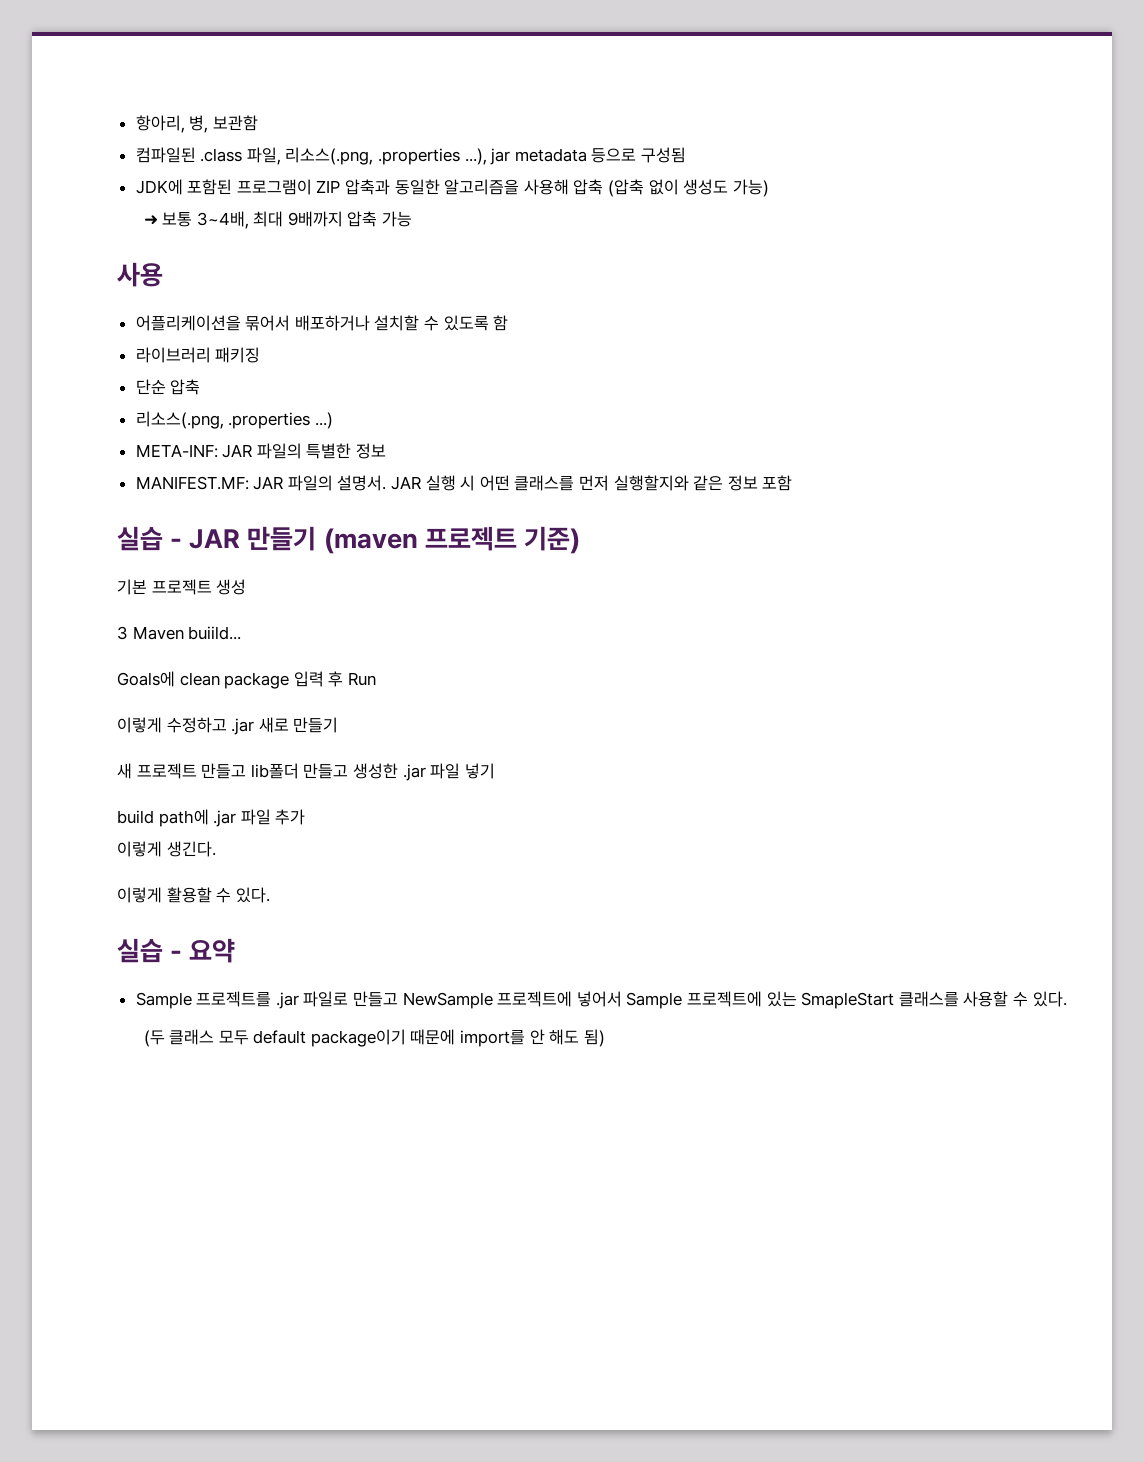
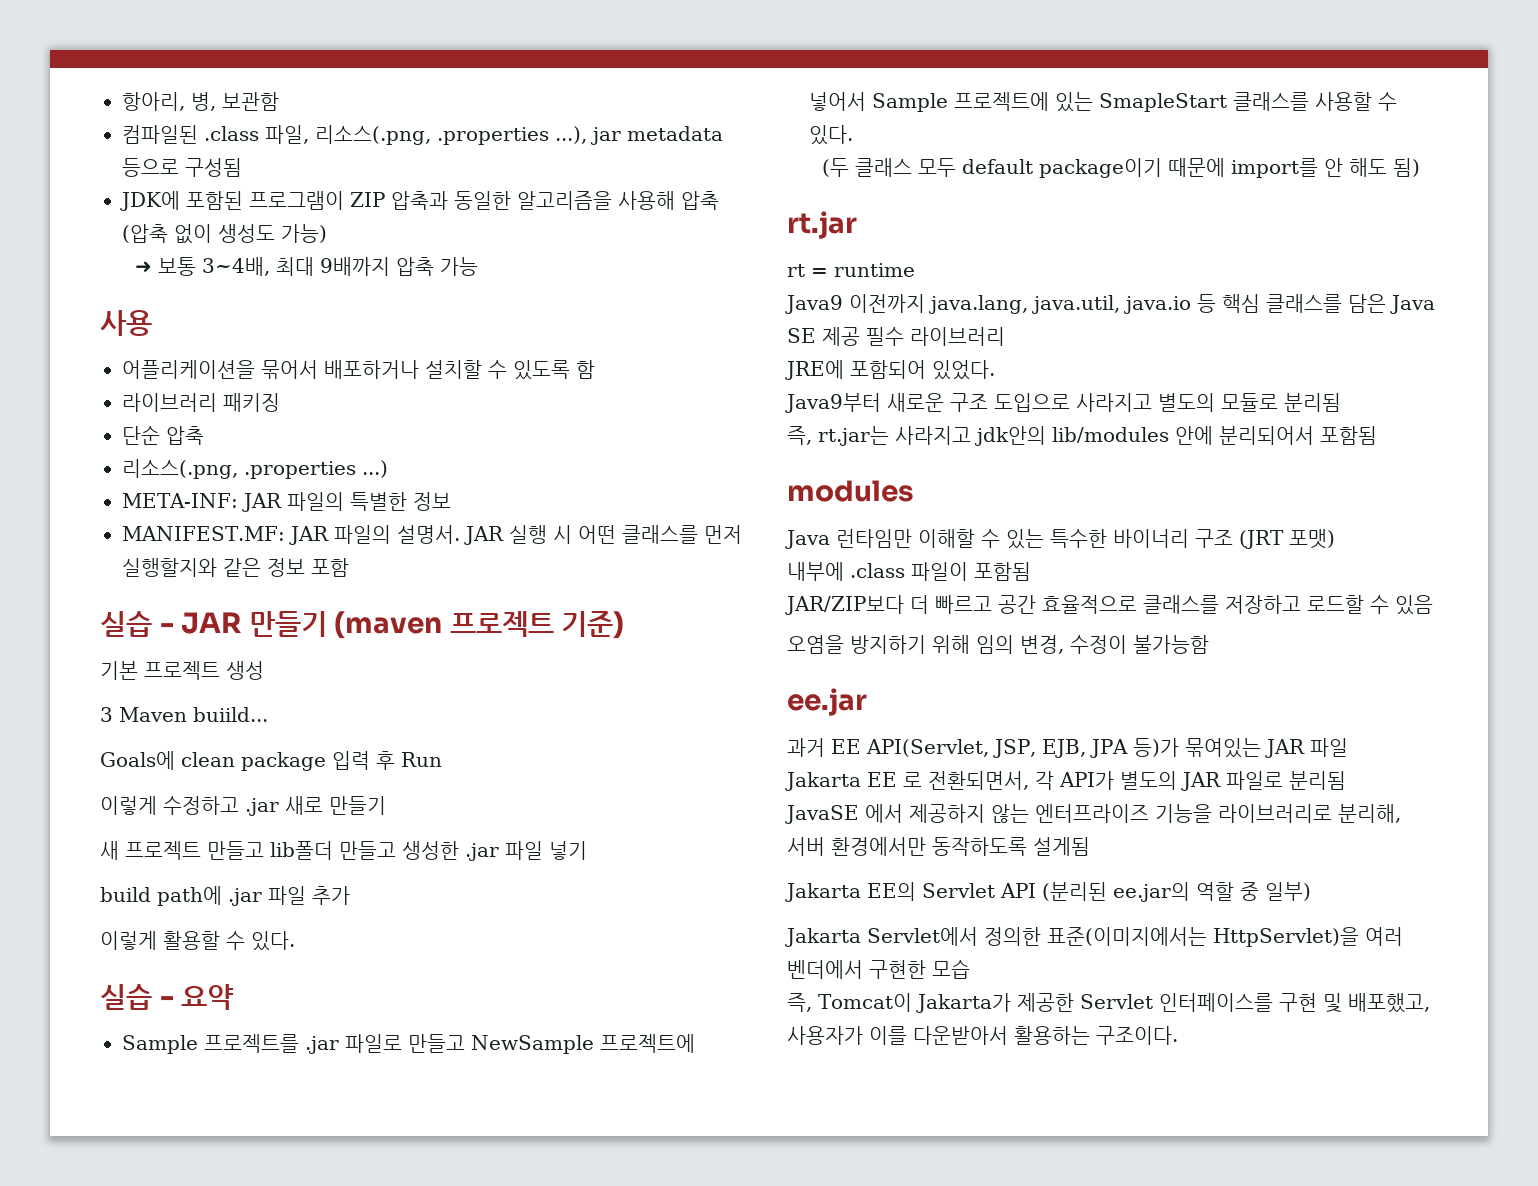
- 이렇게 생긴다.
+ rt.jar
+ rt = runtime
+ Java9 이전까지 java.lang, java.util, java.io 등 핵심 클래스를 담은 Java SE 제공 필수 라이브러리
+ JRE에 포함되어 있었다.
+ Java9부터 새로운 구조 도입으로 사라지고 별도의 모듈로 분리됨
+ 즉, rt.jar는 사라지고 jdk안의 lib/modules 안에 분리되어서 포함됨
+ modules
+ Java 런타임만 이해할 수 있는 특수한 바이너리 구조 (JRT 포맷)
+ 내부에 .class 파일이 포함됨
+ JAR/ZIP보다 더 빠르고 공간 효율적으로 클래스를 저장하고 로드할 수 있음
+ 오염을 방지하기 위해 임의 변경, 수정이 불가능함
+ ee.jar
+ 과거 EE API(Servlet, JSP, EJB, JPA 등)가 묶여있는 JAR 파일
+ Jakarta EE 로 전환되면서, 각 API가 별도의 JAR 파일로 분리됨
+ JavaSE 에서 제공하지 않는 엔터프라이즈 기능을 라이브러리로 분리해, 서버 환경에서만 동작하도록 설게됨
+ Jakarta EE의 Servlet API (분리된 ee.jar의 역할 중 일부)
+ Jakarta Servlet에서 정의한 표준(이미지에서는 HttpServlet)을 여러 벤더에서 구현한 모습
+ 즉, Tomcat이 Jakarta가 제공한 Servlet 인터페이스를 구현 및 배포했고, 사용자가 이를 다운받아서 활용하는 구조이다.

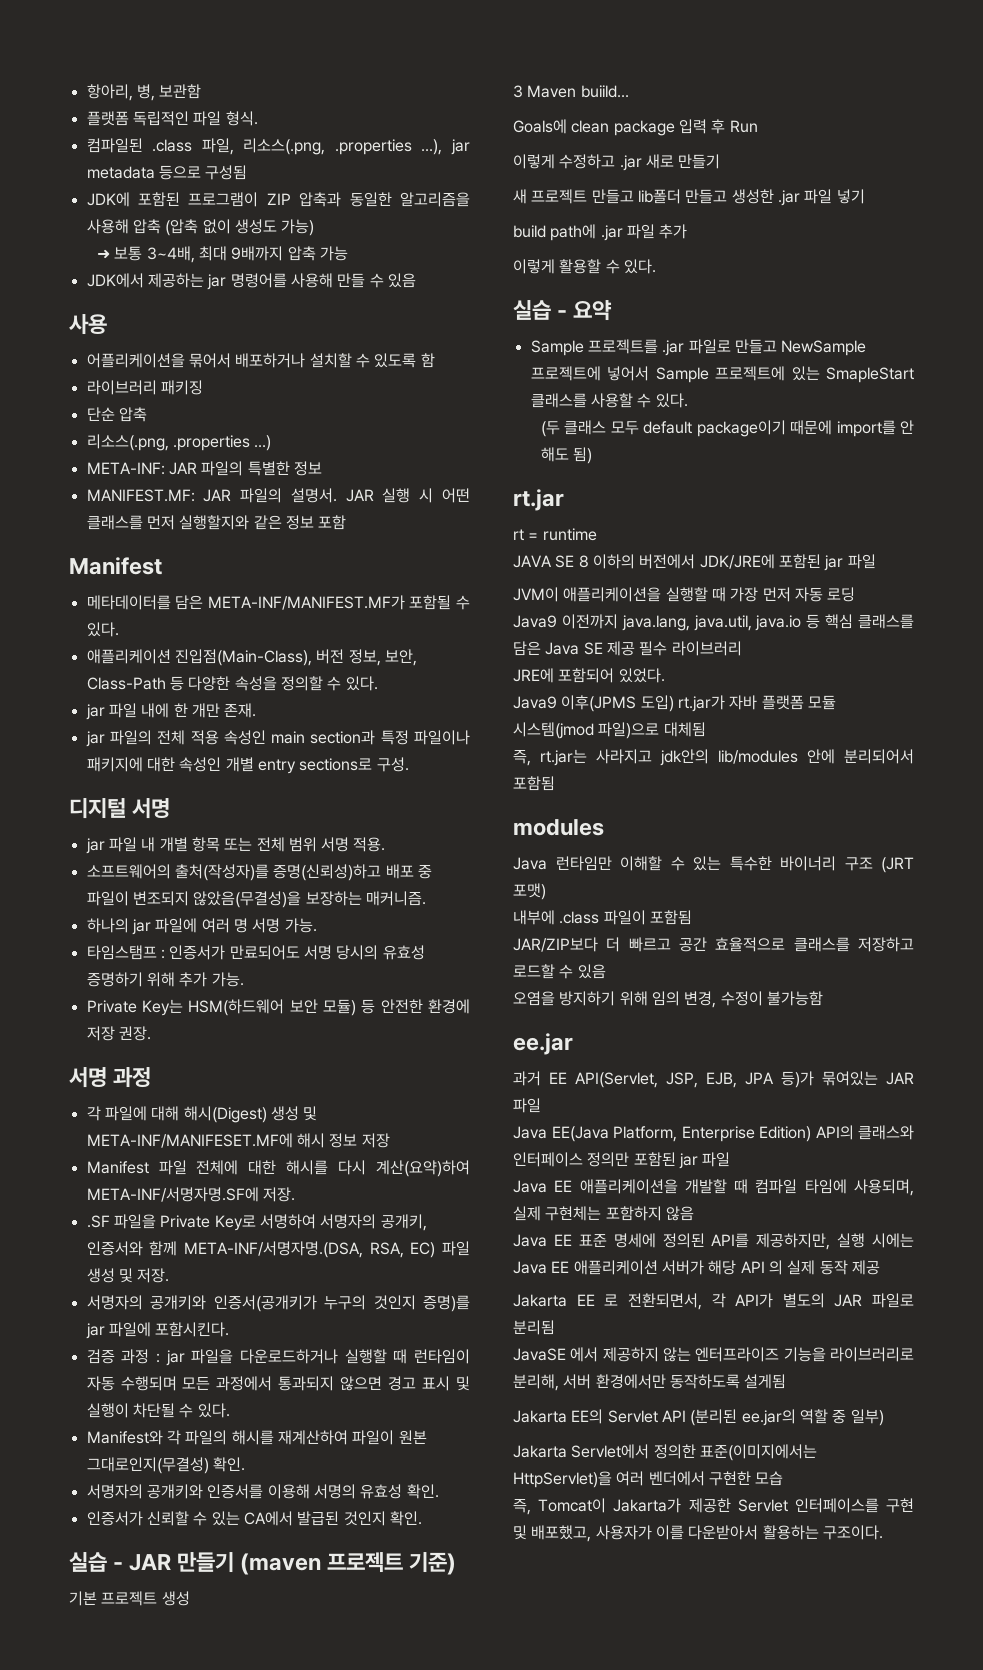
+ 플랫폼 독립적인 파일 형식.
+ JDK에서 제공하는 jar 명령어를 사용해 만들 수 있음
  JAR 실행 시 어떤 클래스를 먼저 실행할지와 같은 정보 포함
+ Manifest
+ 메타데이터를 담은 META-INF/MANIFEST.MF가 포함될 수 있다.
+ 애플리케이션 진입점(Main-Class), 버전 정보, 보안, Class-Path 등 다양한 속성을 정의할 수 있다.
+ jar 파일 내에 한 개만 존재.
+ jar 파일의 전체 적용 속성인 main section과 특정 파일이나 패키지에 대한 속성인 개별 entry sections로 구성.
+ 디지털 서명
+ jar 파일 내 개별 항목 또는 전체 범위 서명 적용.
+ 소프트웨어의 출처(작성자)를 증명(신뢰성)하고 배포 중 파일이 변조되지 않았음(무결성)을 보장하는 매커니즘.
+ 하나의 jar 파일에 여러 명 서명 가능.
+ 타임스탬프 : 인증서가 만료되어도 서명 당시의 유효성 증명하기 위해 추가 가능.
+ Private Key는 HSM(하드웨어 보안 모듈) 등 안전한 환경에 저장 권장.
+ 서명 과정
+ 각 파일에 대해 해시(Digest) 생성 및 META-INF/MANIFESET.MF에 해시 정보 저장
+ Manifest 파일 전체에 대한 해시를 다시 계산(요약)하여 META-INF/서명자명.SF에 저장.
+ .SF 파일을 Private Key로 서명하여 서명자의 공개키, 인증서와 함께 META-INF/서명자명.(DSA, RSA, EC) 파일 생성 및 저장.
+ 서명자의 공개키와 인증서(공개키가 누구의 것인지 증명)를 jar 파일에 포함시킨다.
+ 검증 과정 : jar 파일을 다운로드하거나 실행할 때 런타임이 자동 수행되며 모든 과정에서 통과되지 않으면 경고 표시 및 실행이 차단될 수 있다.
+ Manifest와 각 파일의 해시를 재계산하여 파일이 원본 그대로인지(무결성) 확인.
+ 서명자의 공개키와 인증서를 이용해 서명의 유효성 확인.
+ 인증서가 신뢰할 수 있는 CA에서 발급된 것인지 확인.
+ JAVA SE 8 이하의 버전에서 JDK/JRE에 포함된 jar 파일
+ JVM이 애플리케이션을 실행할 때 가장 먼저 자동 로딩
- Java9부터 새로운 구조 도입으로 사라지고 별도의 모듈로 분리됨
+ Java9 이후(JPMS 도입) rt.jar가 자바 플랫폼 모듈 시스템(jmod 파일)으로 대체됨
+ Java EE(Java Platform, Enterprise Edition) API의 클래스와 인터페이스 정의만 포함된 jar 파일
+ Java EE 애플리케이션을 개발할 때 컴파일 타임에 사용되며, 실제 구현체는 포함하지 않음
+ Java EE 표준 명세에 정의된 API를 제공하지만, 실행 시에는 Java EE 애플리케이션 서버가 해당 API 의 실제 동작 제공

